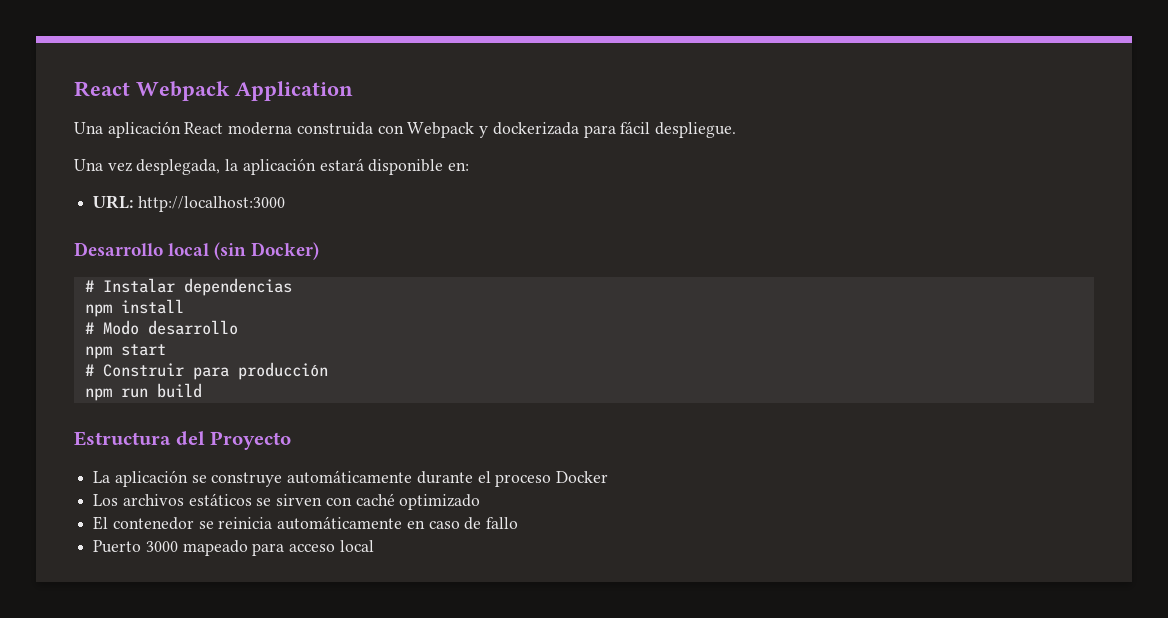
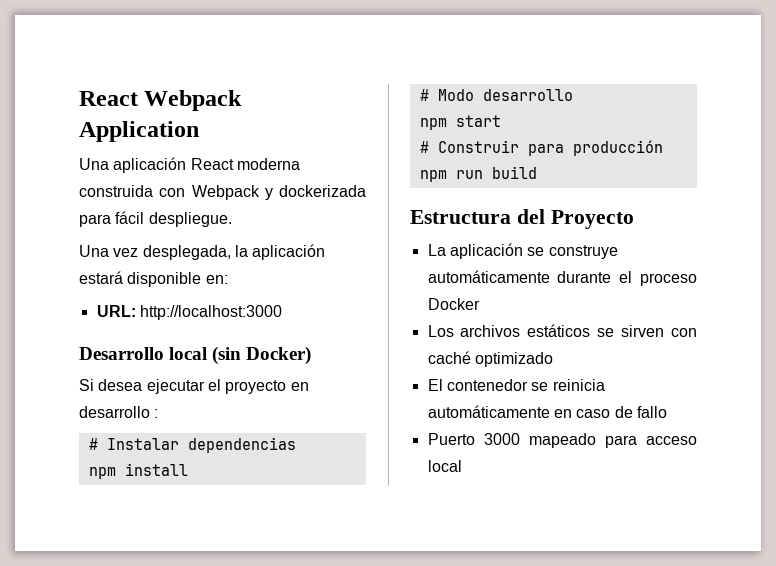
+ Si desea ejecutar el proyecto en desarrollo :

